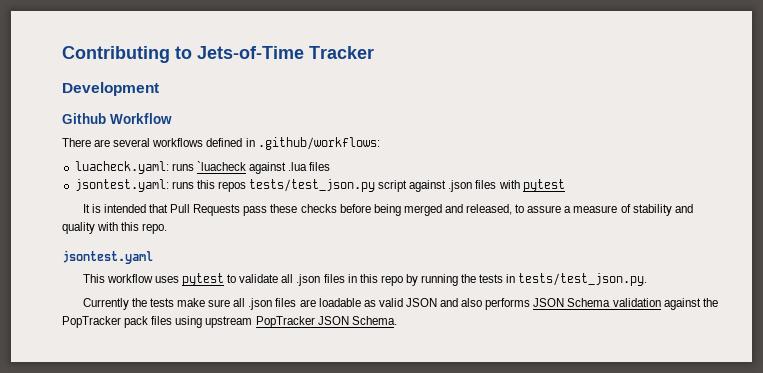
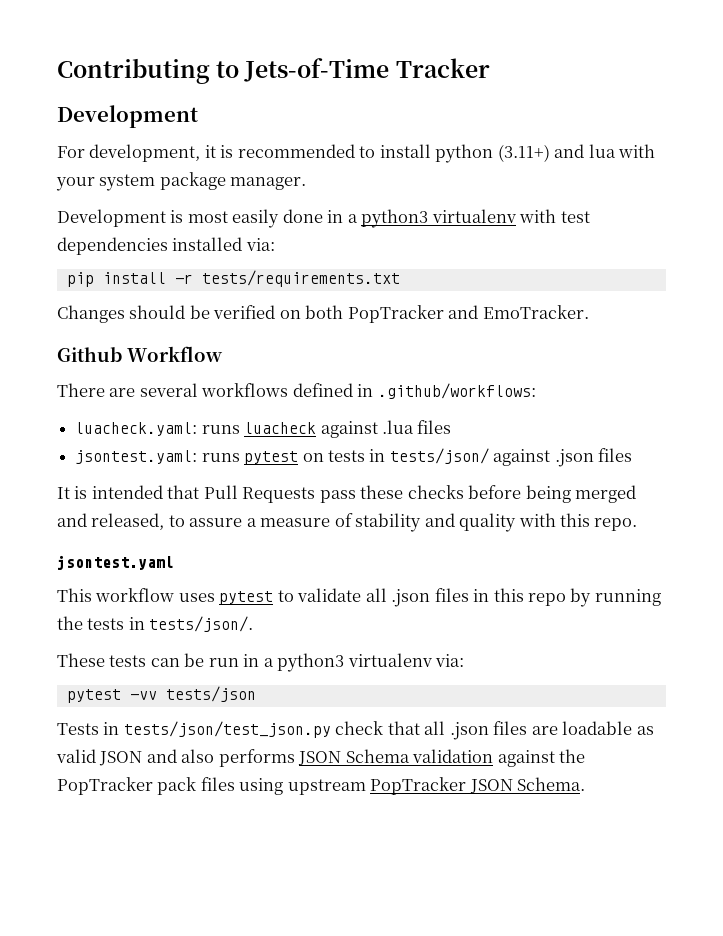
+ For development, it is recommended to install python (3.11+) and lua with your system package manager.
+ Development is most easily done in a python3 virtualenv with test dependencies installed via:
+ pip install -r tests/requirements.txt
+ Changes should be verified on both PopTracker and EmoTracker.
- luacheck.yaml: runs `luacheck against .lua files
+ luacheck.yaml: runs luacheck against .lua files
- jsontest.yaml: runs this repos tests/test_json.py script against .json files with pytest
+ jsontest.yaml: runs pytest on tests in tests/json/ against .json files
- This workflow uses pytest to validate all .json files in this repo by running the tests in tests/test_json.py.
- Currently the tests make sure all .json files are loadable as valid JSON and also performs JSON Schema validation against the PopTracker pack files using upstream PopTracker JSON Schema.
+ This workflow uses pytest to validate all .json files in this repo by running the tests in tests/json/.
+ These tests can be run in a python3 virtualenv via:
+ pytest -vv tests/json
+ Tests in tests/json/test_json.py check that all .json files are loadable as valid JSON and also performs JSON Schema validation against the PopTracker pack files using upstream PopTracker JSON Schema.

